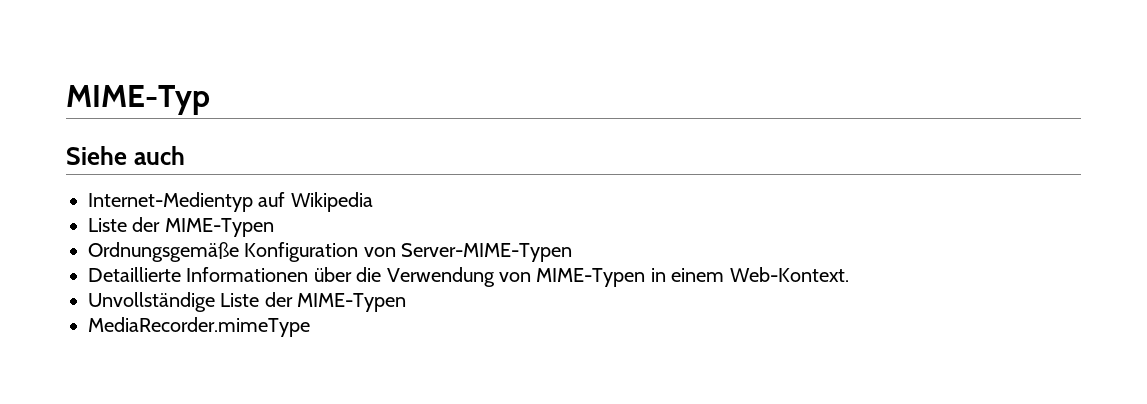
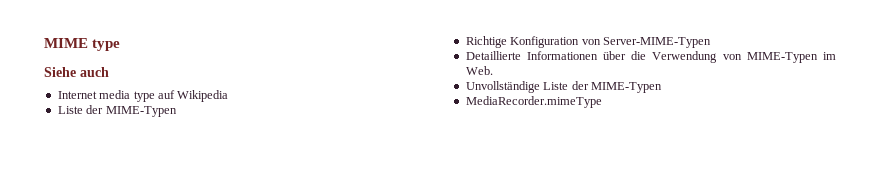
- MIME-Typ
+ MIME type
- Internet-Medientyp auf Wikipedia
+ Internet media type auf Wikipedia
- Ordnungsgemäße Konfiguration von Server-MIME-Typen
+ Richtige Konfiguration von Server-MIME-Typen
- Detaillierte Informationen über die Verwendung von MIME-Typen in einem Web-Kontext.
+ Detaillierte Informationen über die Verwendung von MIME-Typen im Web.

